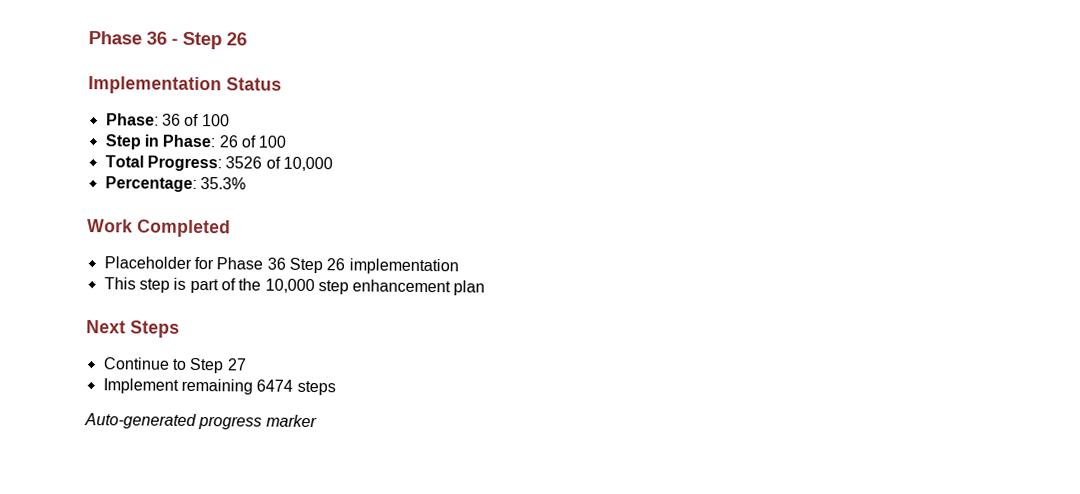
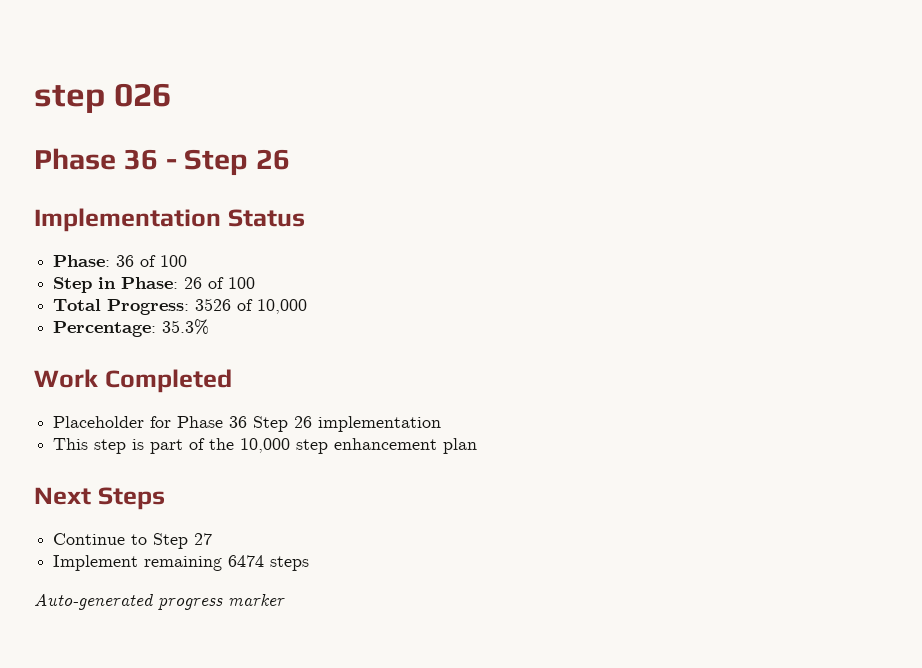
+ step 026

